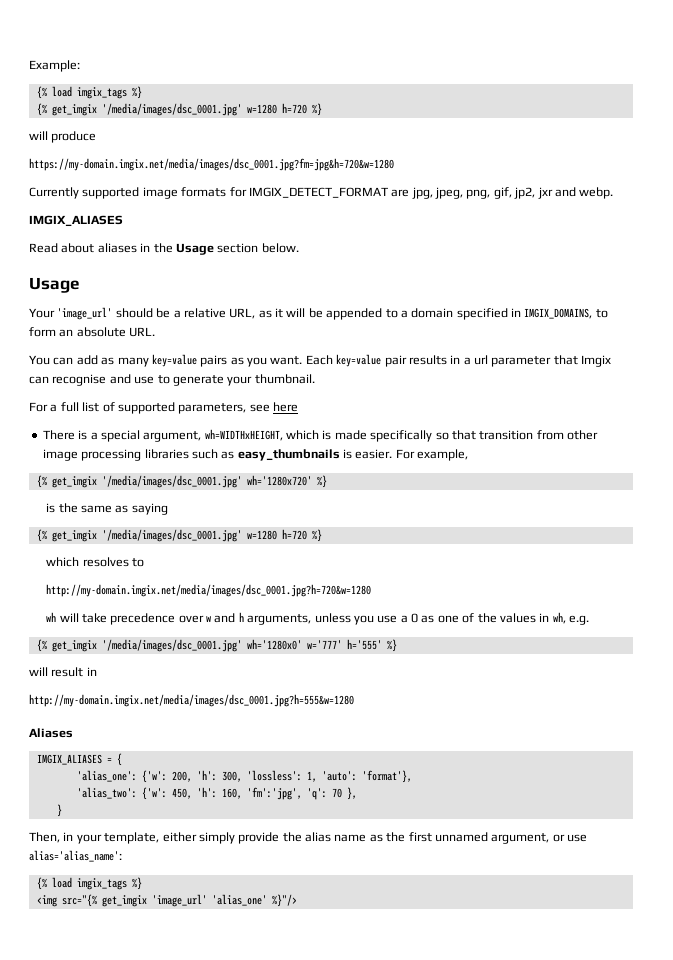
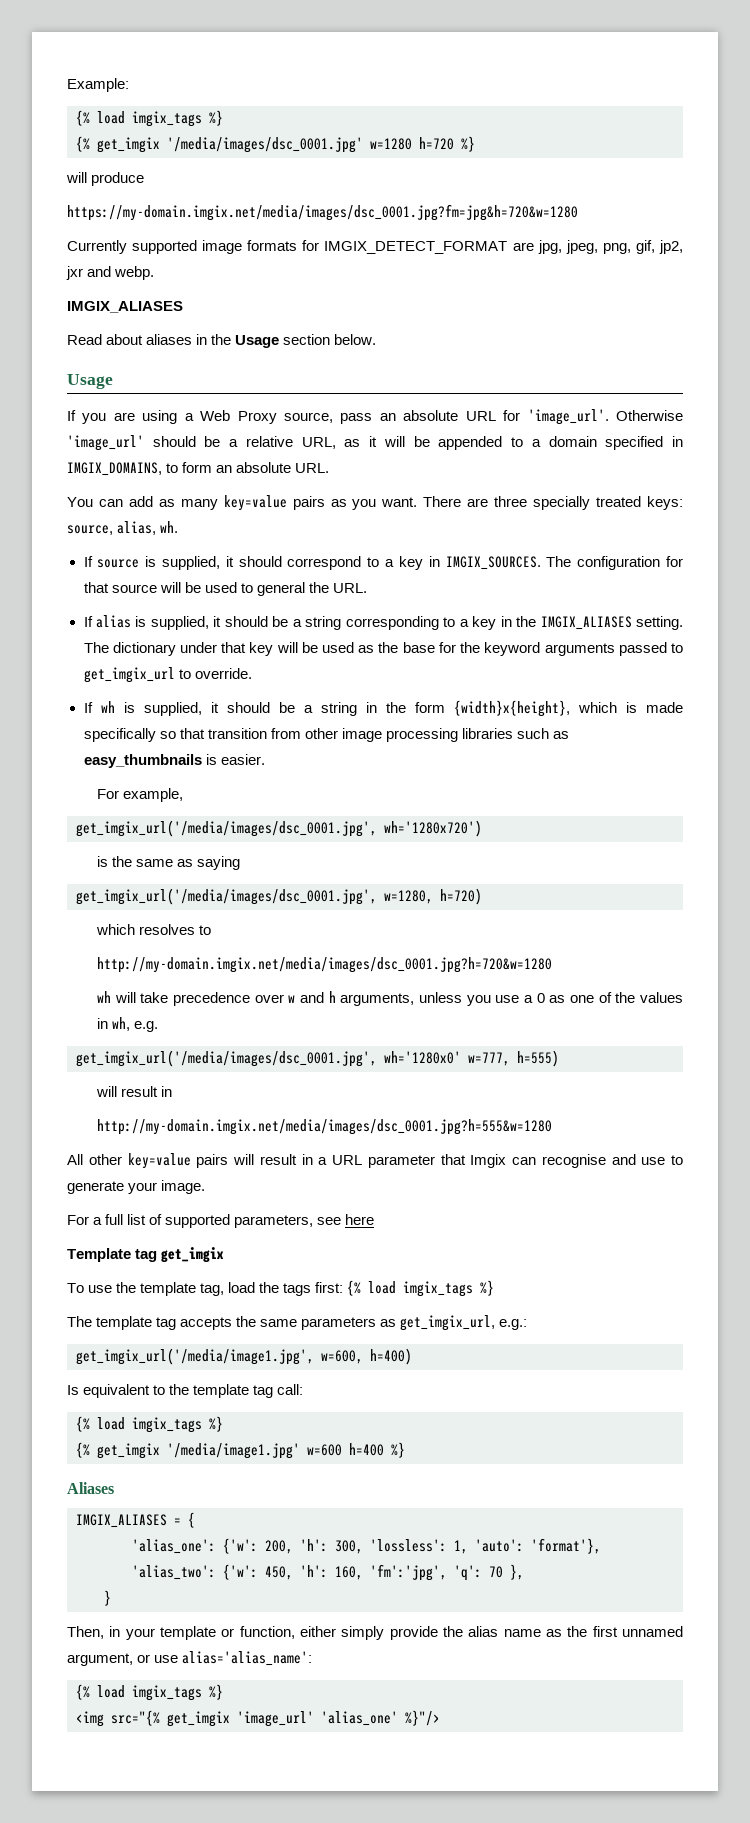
- Your 'image_url' should be a relative URL, as it will be appended to a domain specified in IMGIX_DOMAINS, to form an absolute URL.
+ If you are using a Web Proxy source, pass an absolute URL for 'image_url'. Otherwise 'image_url' should be a relative URL, as it will be appended to a domain specified in IMGIX_DOMAINS, to form an absolute URL.
- Each key=value pair results in a url parameter that Imgix can recognise and use to generate your thumbnail.
- For a full list of supported parameters, see here
- There is a special argument, wh=WIDTHxHEIGHT, which is made specifically so that transition from other image processing libraries such as easy_thumbnails is easier. For example,
+ There are three specially treated keys: source, alias, wh.
+ If source is supplied, it should correspond to a key in IMGIX_SOURCES. The configuration for that source will be used to general the URL.
+ If alias is supplied, it should be a string corresponding to a key in the IMGIX_ALIASES setting. The dictionary under that key will be used as the base for the keyword arguments passed to get_imgix_url to override.
+ If wh is supplied, it should be a string in the form {width}x{height}, which is made specifically so that transition from other image processing libraries such as easy_thumbnails is easier.
+ For example,
- {% get_imgix '/media/images/dsc_0001.jpg' wh='1280x720' %}
+ get_imgix_url('/media/images/dsc_0001.jpg', wh='1280x720')
  is the same as saying
- {% get_imgix '/media/images/dsc_0001.jpg' w=1280 h=720 %}
+ get_imgix_url('/media/images/dsc_0001.jpg', w=1280, h=720)
- {% get_imgix '/media/images/dsc_0001.jpg' wh='1280x0' w='777' h='555' %}
+ get_imgix_url('/media/images/dsc_0001.jpg', wh='1280x0' w=777, h=555)
  will result in
  http://my-domain.imgix.net/media/images/dsc_0001.jpg?h=555&w=1280
+ All other key=value pairs will result in a URL parameter that Imgix can recognise and use to generate your image.
+ For a full list of supported parameters, see here
+ Template tag get_imgix
+ To use the template tag, load the tags first: {% load imgix_tags %}
+ The template tag accepts the same parameters as get_imgix_url, e.g.:
+ get_imgix_url('/media/image1.jpg', w=600, h=400)
+ Is equivalent to the template tag call:
+ {% load imgix_tags %}
+ {% get_imgix '/media/image1.jpg' w=600 h=400 %}
- Then, in your template, either simply provide the alias name as the first unnamed argument, or use alias='alias_name':
+ Then, in your template or function, either simply provide the alias name as the first unnamed argument, or use alias='alias_name':

